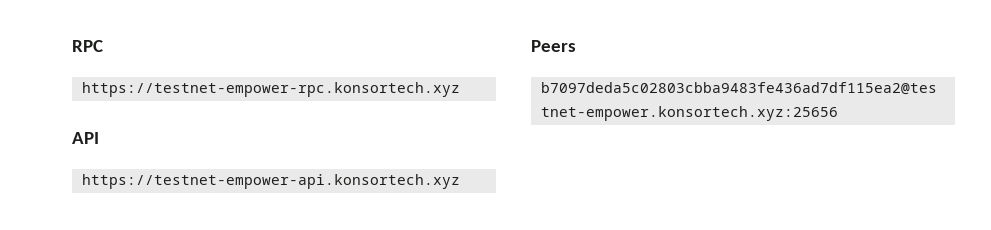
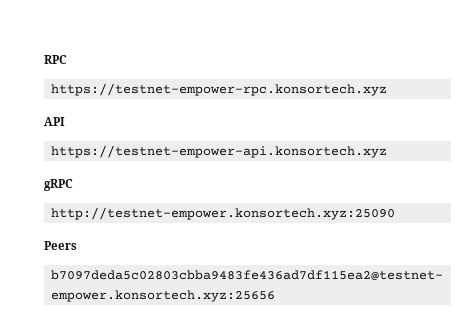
+ gRPC
+ http://testnet-empower.konsortech.xyz:25090

